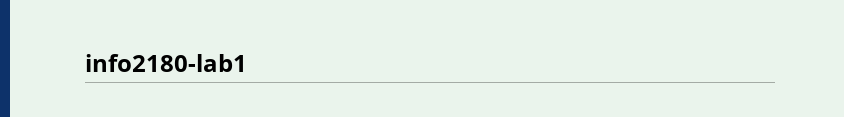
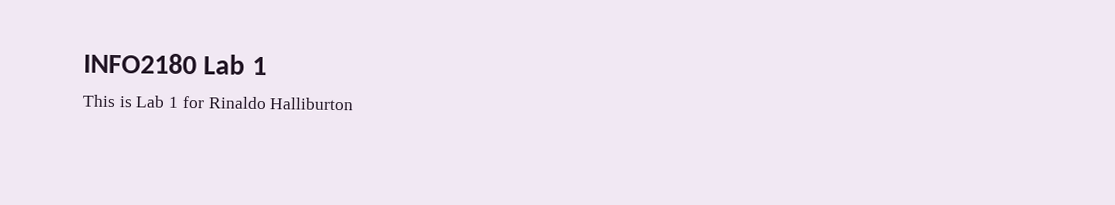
- info2180-lab1
+ INFO2180 Lab 1
+ This is Lab 1 for Rinaldo Halliburton

